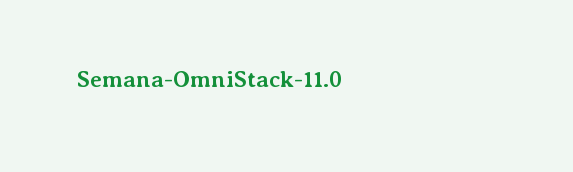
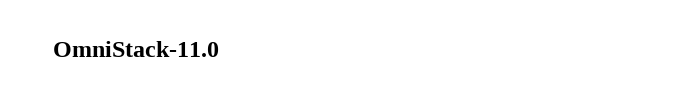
- Semana-OmniStack-11.0
+ OmniStack-11.0

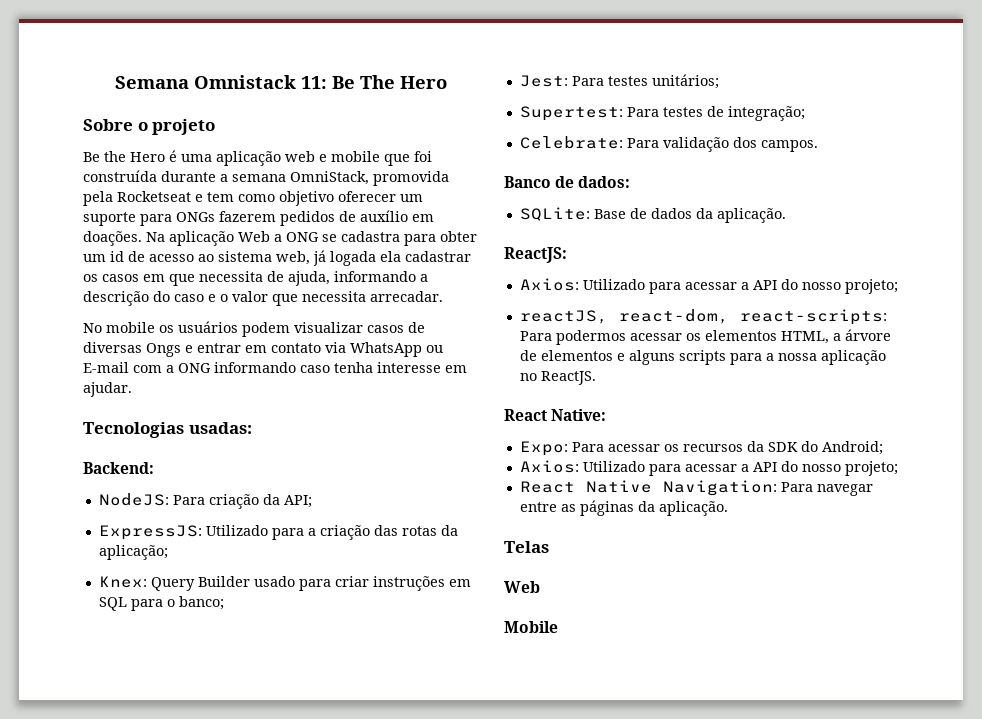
- OmniStack-11.0
+ Semana Omnistack 11: Be The Hero
+ Sobre o projeto
+ Be the Hero é uma aplicação web e mobile que foi construída durante a semana OmniStack, promovida pela Rocketseat e tem como objetivo oferecer um suporte para ONGs fazerem pedidos de auxílio em doações. Na aplicação Web a ONG se cadastra para obter um id de acesso ao sistema web, já logada ela cadastrar os casos em que necessita de ajuda, informando a descrição do caso e o valor que necessita arrecadar.
+ No mobile os usuários podem visualizar casos de diversas Ongs e entrar em contato via WhatsApp ou E-mail com a ONG informando caso tenha interesse em ajudar.
+ Tecnologias usadas:
+ Backend:
+ NodeJS: Para criação da API;
+ ExpressJS: Utilizado para a criação das rotas da aplicação;
+ Knex: Query Builder usado para criar instruções em SQL para o banco;
+ Jest: Para testes unitários;
+ Supertest: Para testes de integração;
+ Celebrate: Para validação dos campos.
+ Banco de dados:
+ SQLite: Base de dados da aplicação.
+ ReactJS:
+ Axios: Utilizado para acessar a API do nosso projeto;
+ reactJS, react-dom, react-scripts: Para podermos acessar os elementos HTML, a árvore de elementos e alguns scripts para a nossa aplicação no ReactJS.
+ React Native:
+ Expo: Para acessar os recursos da SDK do Android;
+ Axios: Utilizado para acessar a API do nosso projeto;
+ React Native Navigation: Para navegar entre as páginas da aplicação.
+ Telas
+ Web
+ Mobile

